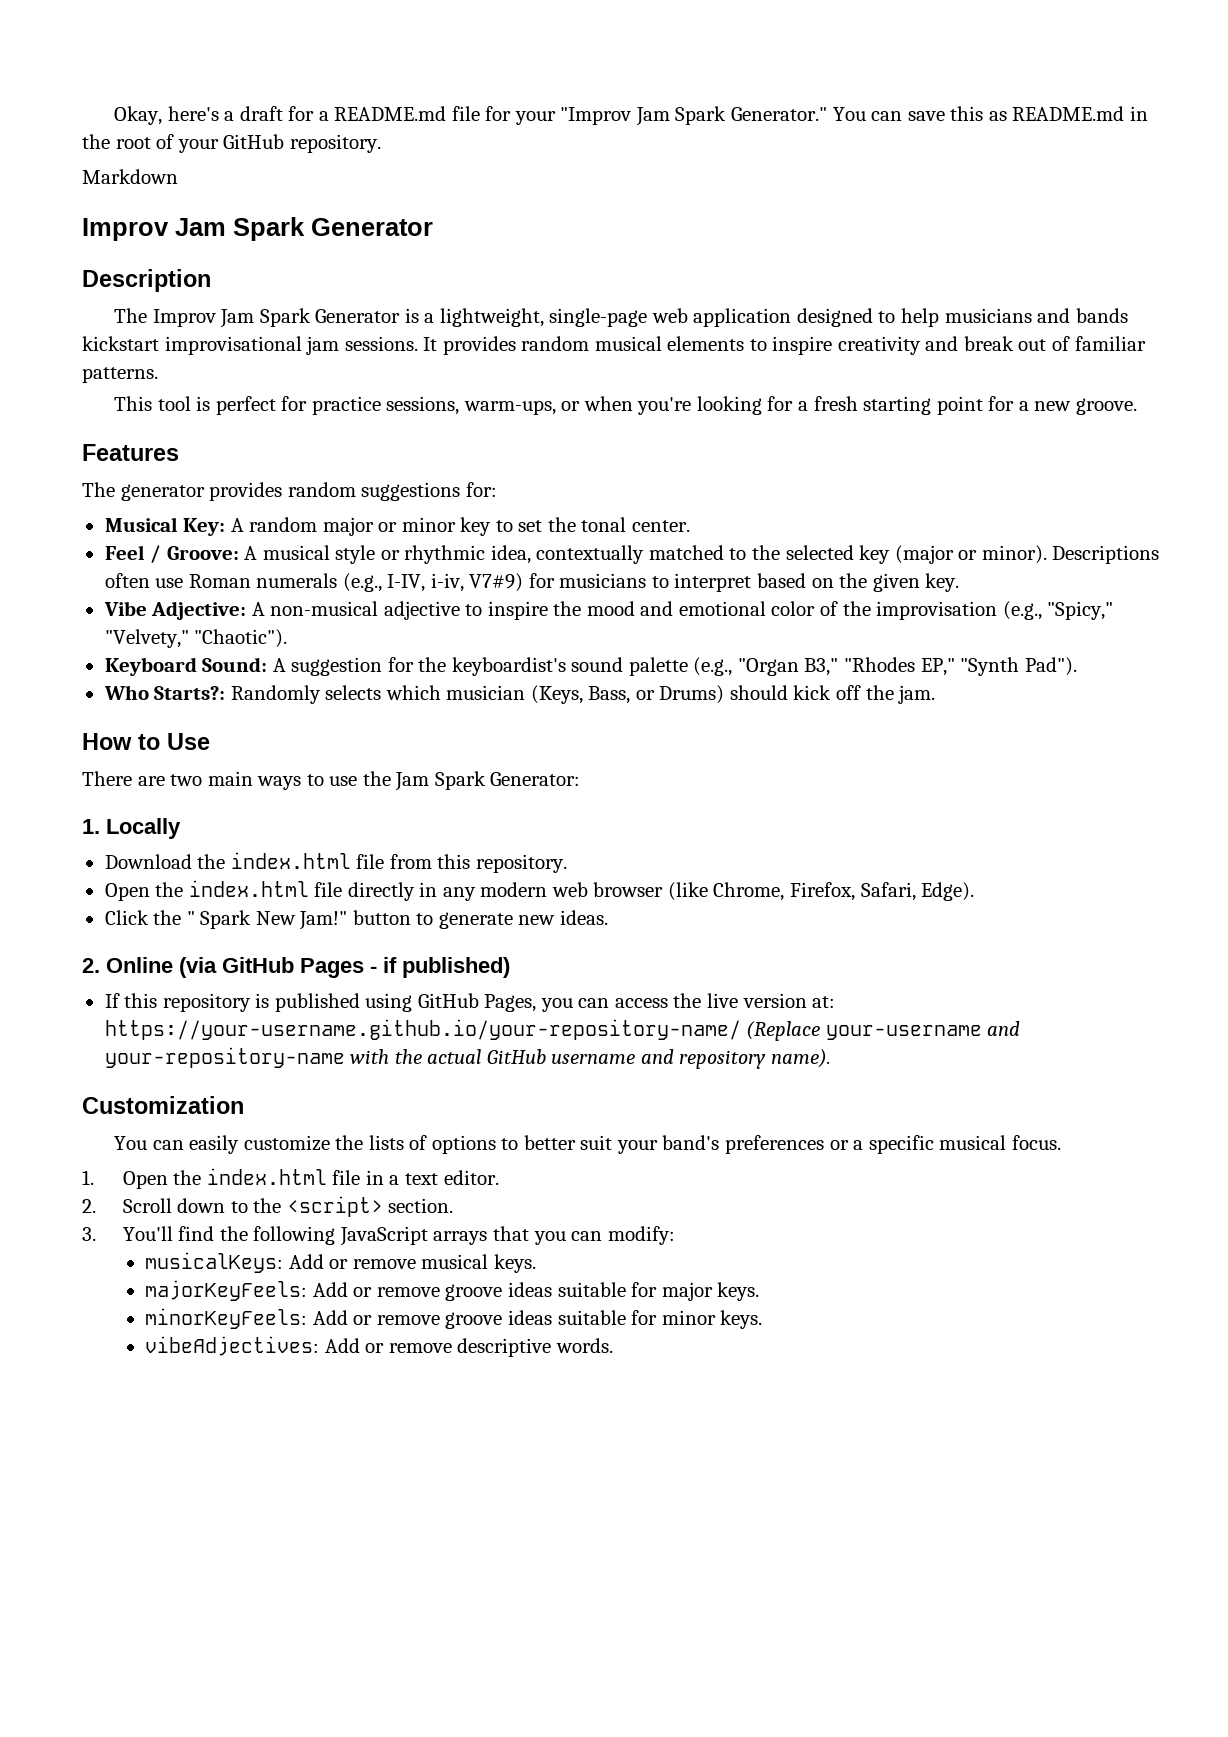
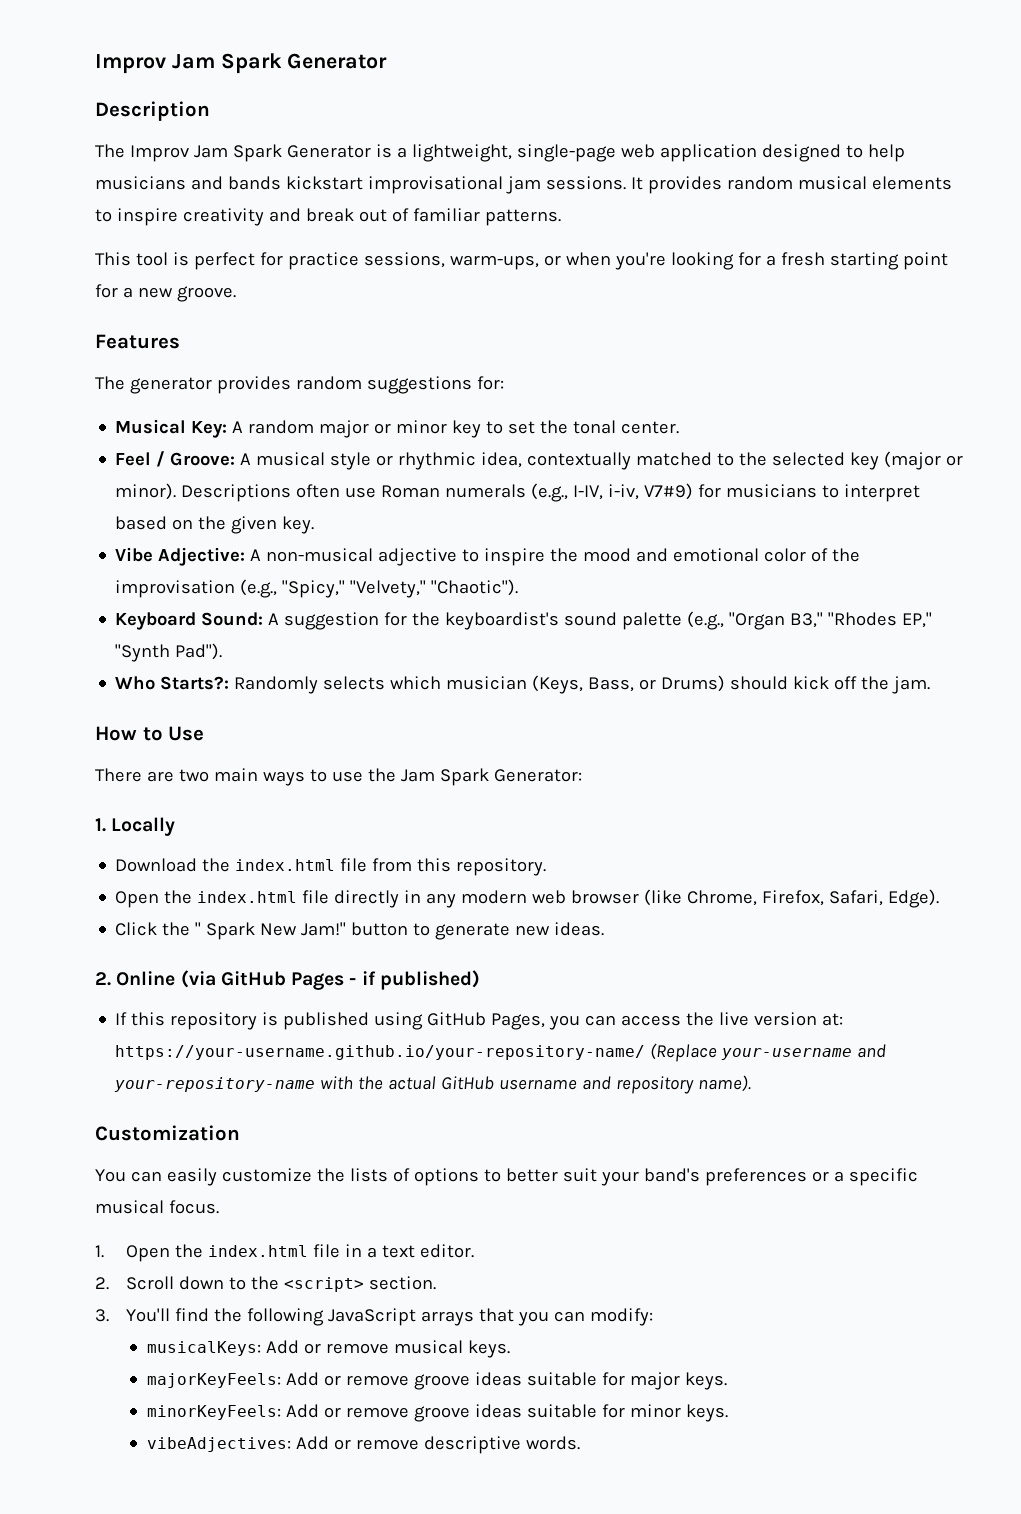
- Okay, here's a draft for a README.md file for your "Improv Jam Spark Generator." You can save this as README.md in the root of your GitHub repository.
- Markdown

